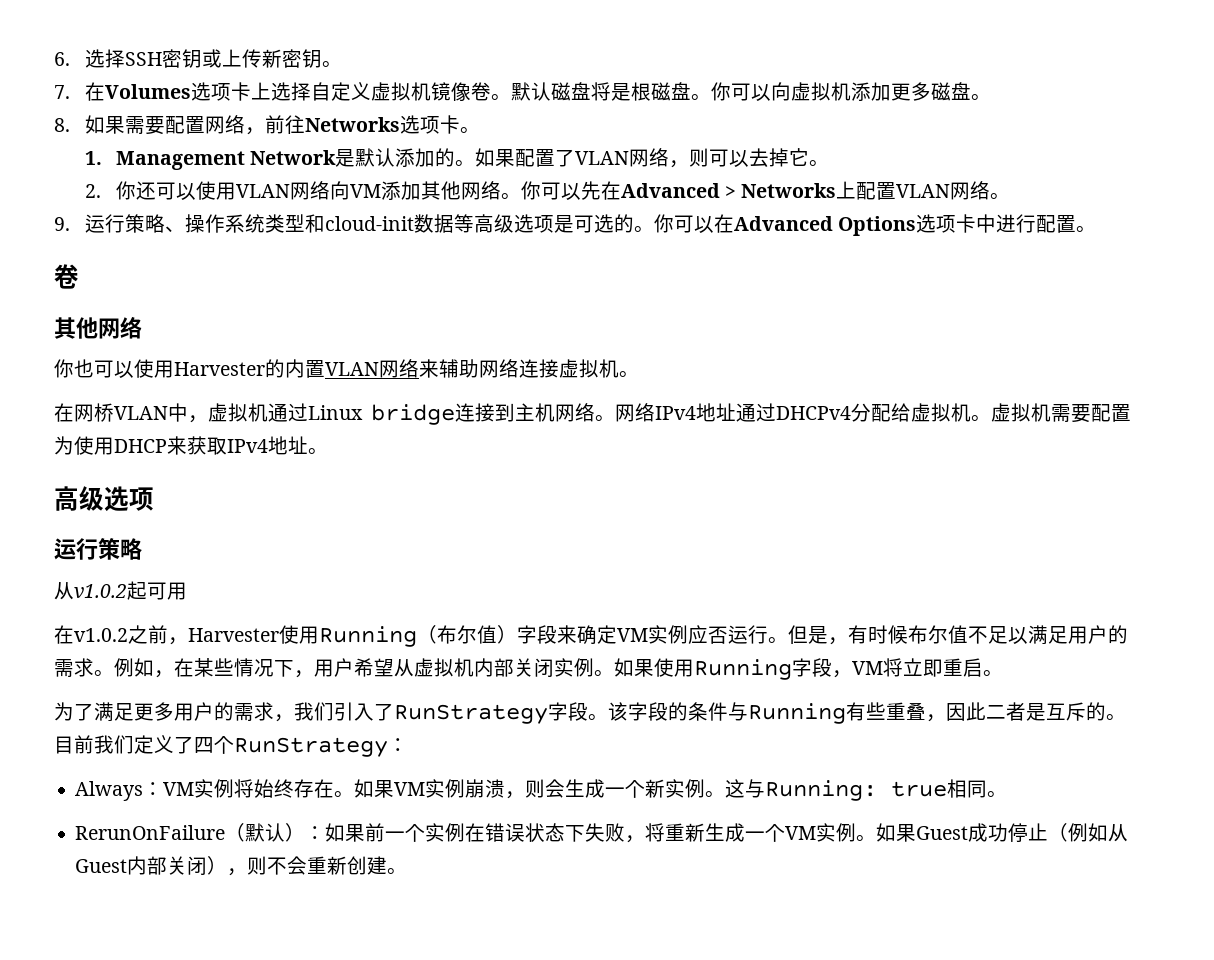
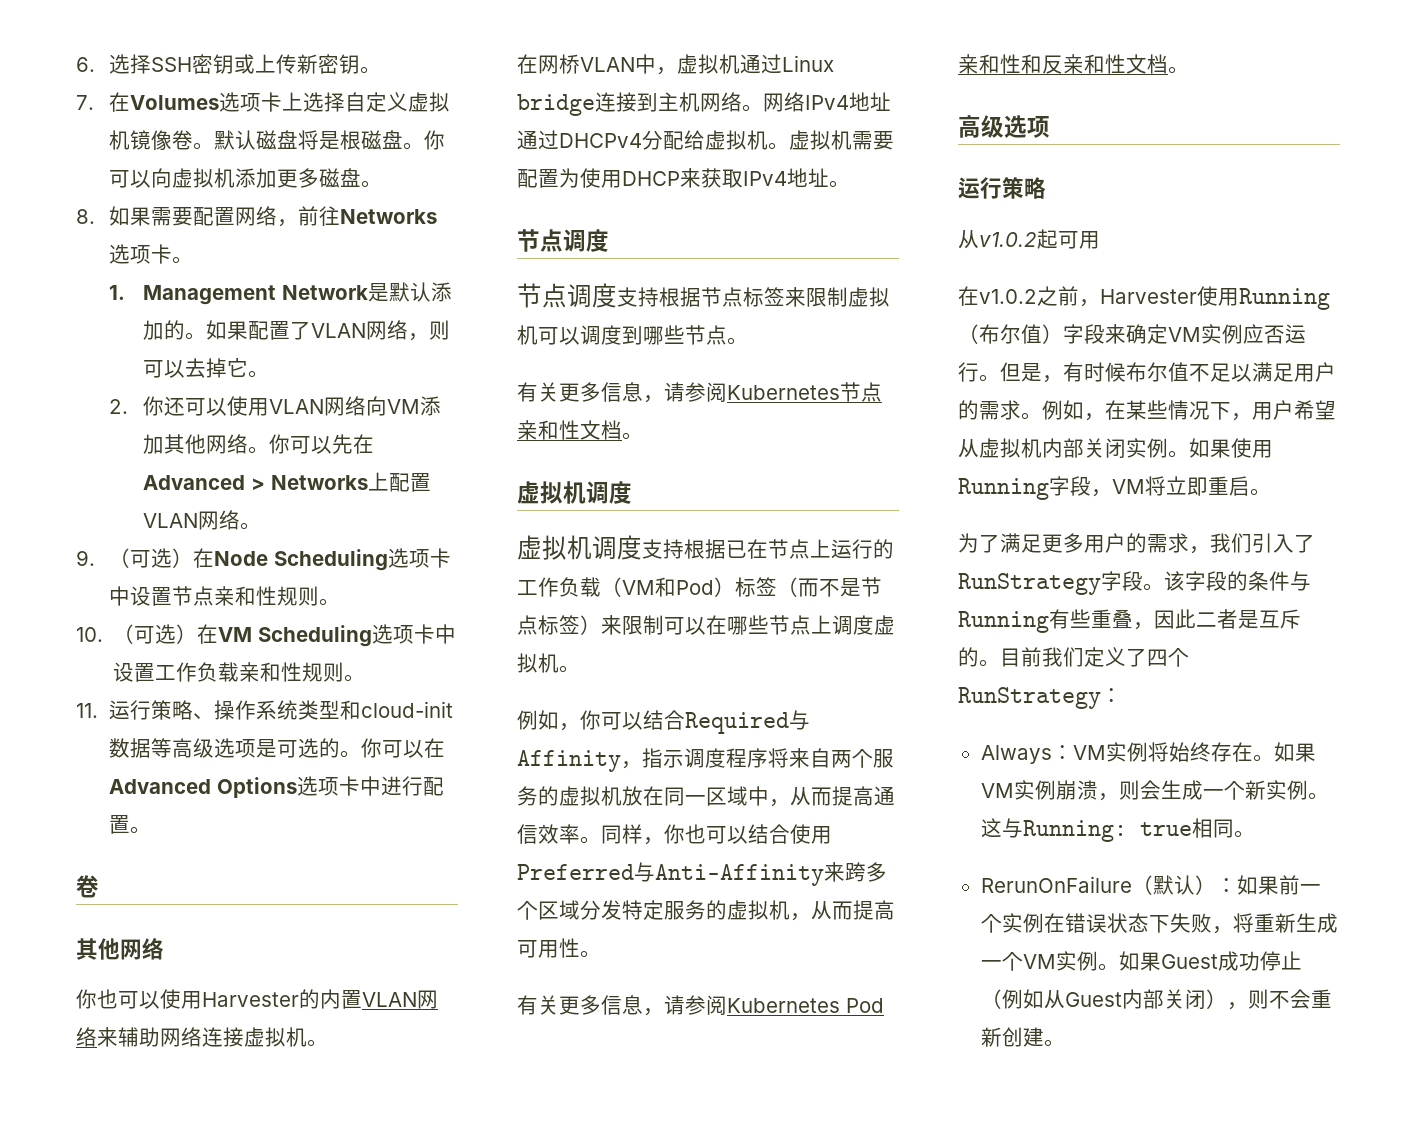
- 9.运行策略、操作系统类型和cloud-init数据等高级选项是可选的。
+ 9.（可选）在Node Scheduling选项卡中设置节点亲和性规则。
+ 10.（可选）在VM Scheduling选项卡中设置工作负载亲和性规则。
+ 11.运行策略、操作系统类型和cloud-init数据等高级选项是可选的。
  虚拟机需要配置为使用DHCP来获取IPv4地址。
+ 节点调度
+ 节点调度支持根据节点标签来限制虚拟机可以调度到哪些节点。
+ 有关更多信息，请参阅Kubernetes节点亲和性文档。
+ 虚拟机调度
+ 虚拟机调度支持根据已在节点上运行的工作负载（VM和Pod）标签（而不是节点标签）来限制可以在哪些节点上调度虚拟机。
+ 例如，你可以结合Required与Affinity，指示调度程序将来自两个服务的虚拟机放在同一区域中，从而提高通信效率。同样，你也可以结合使用Preferred与Anti-Affinity来跨多个区域分发特定服务的虚拟机，从而提高可用性。
+ 有关更多信息，请参阅Kubernetes Pod亲和性和反亲和性文档。

